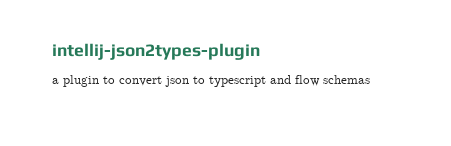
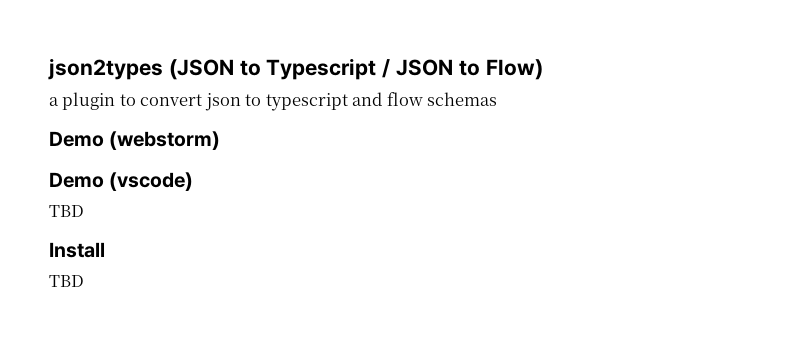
- intellij-json2types-plugin
+ json2types (JSON to Typescript / JSON to Flow)
+ Demo (webstorm)
+ Demo (vscode)
+ TBD
+ Install
+ TBD

